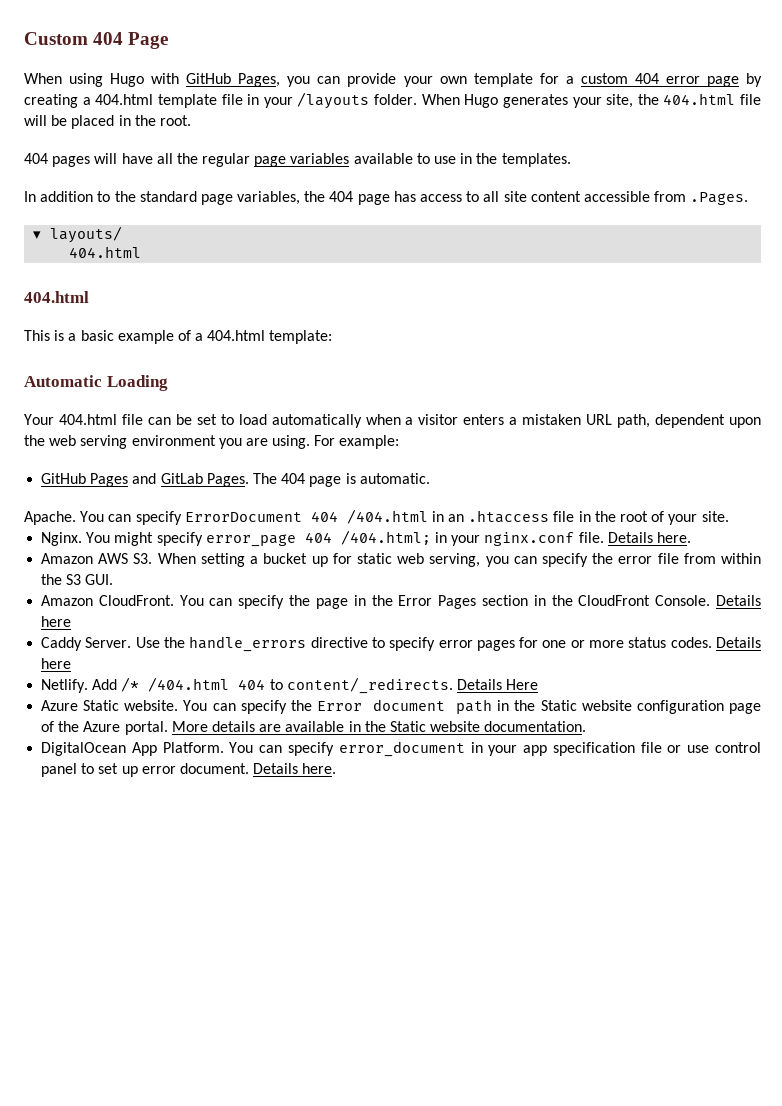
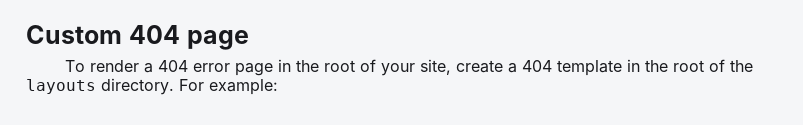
- Custom 404 Page
- When using Hugo with GitHub Pages, you can provide your own template for a custom 404 error page by creating a 404.html template file in your /layouts folder. When Hugo generates your site, the 404.html file will be placed in the root.
- 404 pages will have all the regular page variables available to use in the templates.
- In addition to the standard page variables, the 404 page has access to all site content accessible from .Pages.
- ▾ layouts/
- 404.html
- 404.html
- This is a basic example of a 404.html template:
- Automatic Loading
- Your 404.html file can be set to load automatically when a visitor enters a mistaken URL path, dependent upon the web serving environment you are using. For example:
- GitHub Pages and GitLab Pages. The 404 page is automatic.
- Apache. You can specify ErrorDocument 404 /404.html in an .htaccess file in the root of your site.
- Nginx. You might specify error_page 404 /404.html; in your nginx.conf file. Details here.
- Amazon AWS S3. When setting a bucket up for static web serving, you can specify the error file from within the S3 GUI.
- Amazon CloudFront. You can specify the page in the Error Pages section in the CloudFront Console. Details here
- Caddy Server. Use the handle_errors directive to specify error pages for one or more status codes. Details here
- Netlify. Add /* /404.html 404 to content/_redirects. Details Here
- Azure Static website. You can specify the Error document path in the Static website configuration page of the Azure portal. More details are available in the Static website documentation.
- DigitalOcean App Platform. You can specify error_document in your app specification file or use control panel to set up error document. Details here.
+ Custom 404 page
+ To render a 404 error page in the root of your site, create a 404 template in the root of the layouts directory. For example:

